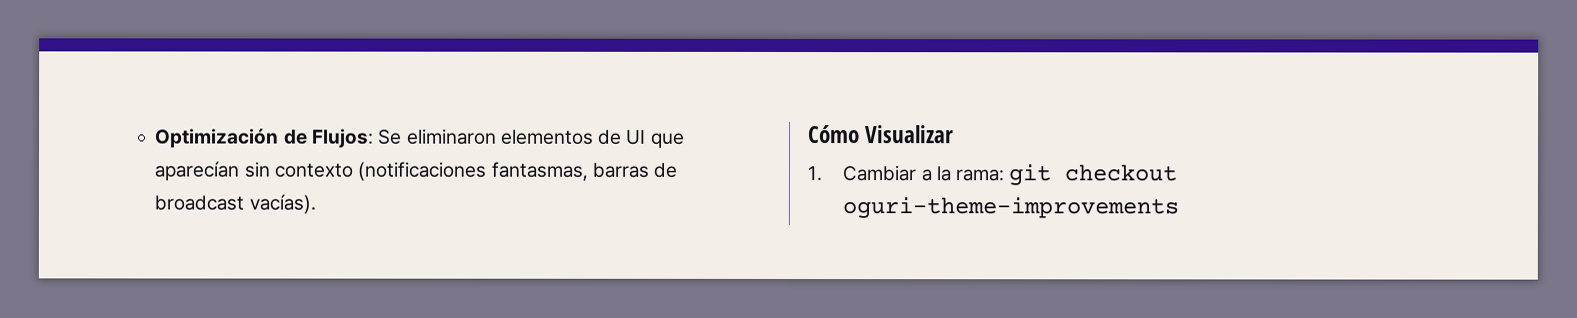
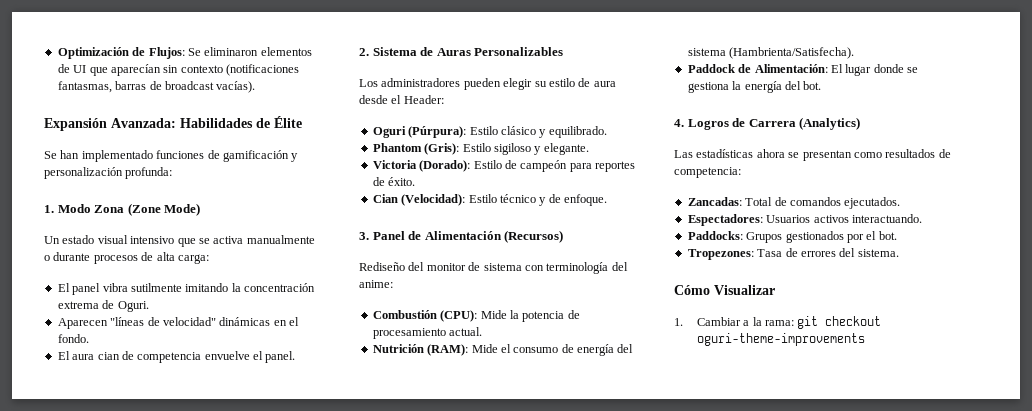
+ Expansión Avanzada: Habilidades de Élite
+ Se han implementado funciones de gamificación y personalización profunda:
+ 1. Modo Zona (Zone Mode)
+ Un estado visual intensivo que se activa manualmente o durante procesos de alta carga:
+ El panel vibra sutilmente imitando la concentración extrema de Oguri.
+ Aparecen "líneas de velocidad" dinámicas en el fondo.
+ El aura cian de competencia envuelve el panel.
+ 2. Sistema de Auras Personalizables
+ Los administradores pueden elegir su estilo de aura desde el Header:
+ Oguri (Púrpura): Estilo clásico y equilibrado.
+ Phantom (Gris): Estilo sigiloso y elegante.
+ Victoria (Dorado): Estilo de campeón para reportes de éxito.
+ Cian (Velocidad): Estilo técnico y de enfoque.
+ 3. Panel de Alimentación (Recursos)
+ Rediseño del monitor de sistema con terminología del anime:
+ Combustión (CPU): Mide la potencia de procesamiento actual.
+ Nutrición (RAM): Mide el consumo de energía del sistema (Hambrienta/Satisfecha).
+ Paddock de Alimentación: El lugar donde se gestiona la energía del bot.
+ 4. Logros de Carrera (Analytics)
+ Las estadísticas ahora se presentan como resultados de competencia:
+ Zancadas: Total de comandos ejecutados.
+ Espectadores: Usuarios activos interactuando.
+ Paddocks: Grupos gestionados por el bot.
+ Tropezones: Tasa de errores del sistema.

